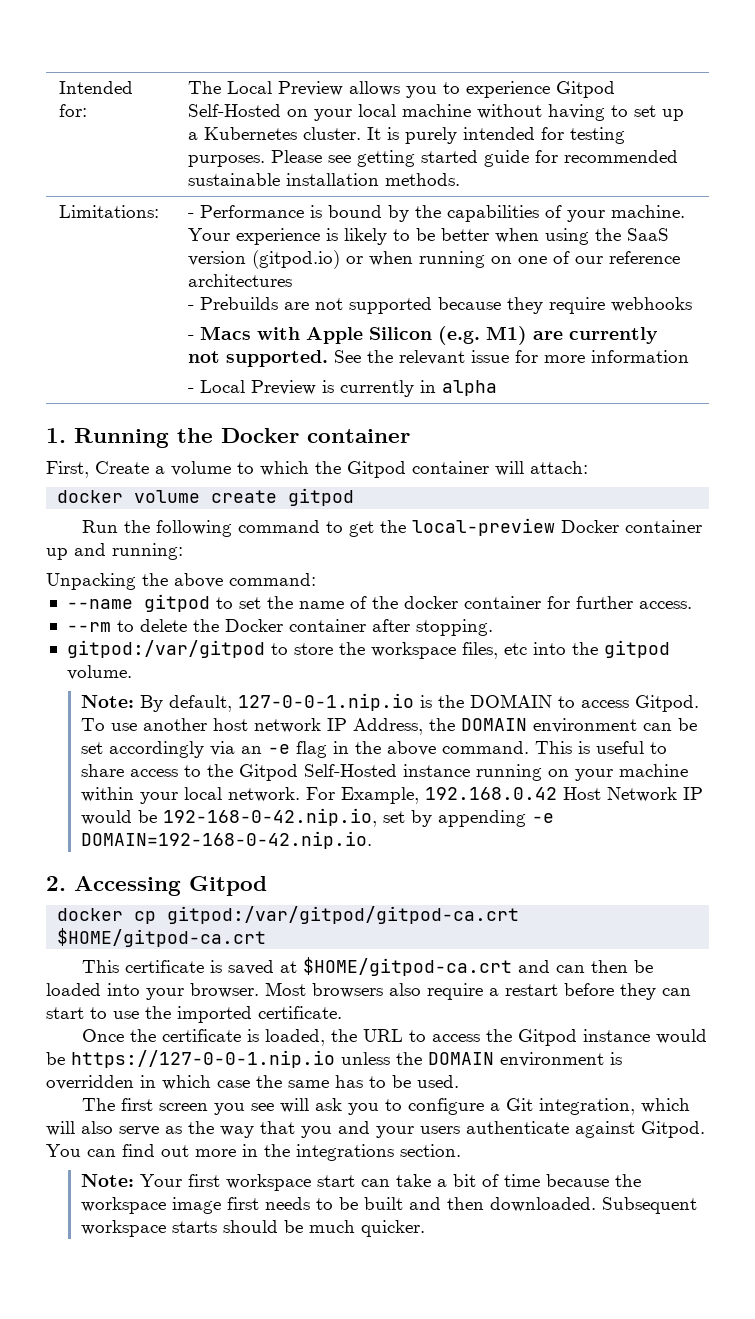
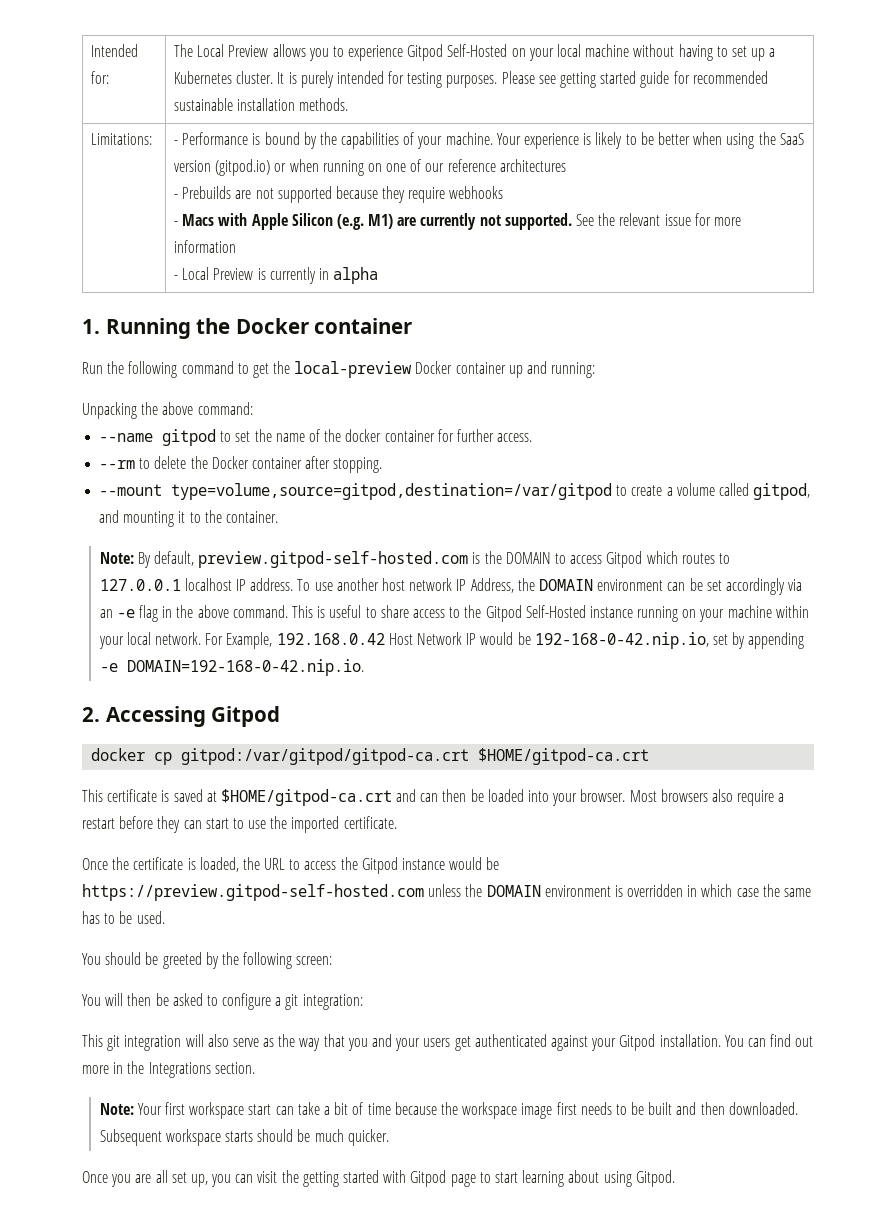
- First, Create a volume to which the Gitpod container will attach:
- docker volume create gitpod
- gitpod:/var/gitpod to store the workspace files, etc into the gitpod volume.
+ --mount type=volume,source=gitpod,destination=/var/gitpod to create a volume called gitpod, and mounting it to the container.
- Note: By default, 127-0-0-1.nip.io is the DOMAIN to access Gitpod.
+ Note: By default, preview.gitpod-self-hosted.com is the DOMAIN to access Gitpod which routes to 127.0.0.1 localhost IP address.
- Once the certificate is loaded, the URL to access the Gitpod instance would be https://127-0-0-1.nip.io unless the DOMAIN environment is overridden in which case the same has to be used.
+ Once the certificate is loaded, the URL to access the Gitpod instance would be https://preview.gitpod-self-hosted.com unless the DOMAIN environment is overridden in which case the same has to be used.
- The first screen you see will ask you to configure a Git integration, which will also serve as the way that you and your users authenticate against Gitpod.
+ You should be greeted by the following screen:
+ You will then be asked to configure a git integration:
+ This git integration will also serve as the way that you and your users get authenticated against your Gitpod installation.
- You can find out more in the integrations section.
+ You can find out more in the Integrations section.
+ Once you are all set up, you can visit the getting started with Gitpod page to start learning about using Gitpod.

